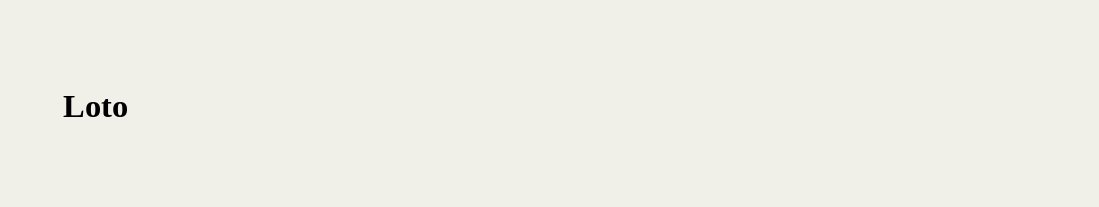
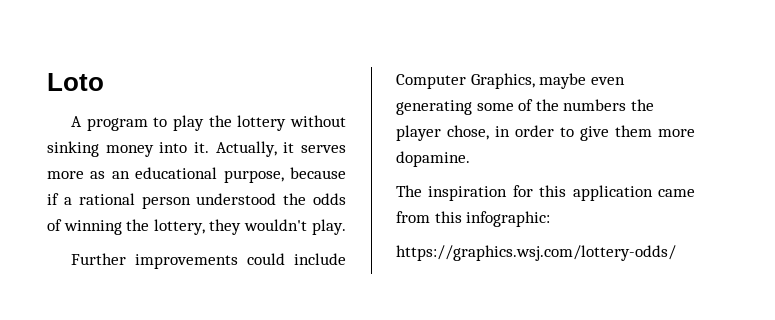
+ A program to play the lottery without sinking money into it. Actually, it serves more as an educational purpose, because if a rational person understood the odds of winning the lottery, they wouldn't play.
+ Further improvements could include Computer Graphics, maybe even generating some of the numbers the player chose, in order to give them more dopamine.
+ The inspiration for this application came from this infographic:
+ https://graphics.wsj.com/lottery-odds/

